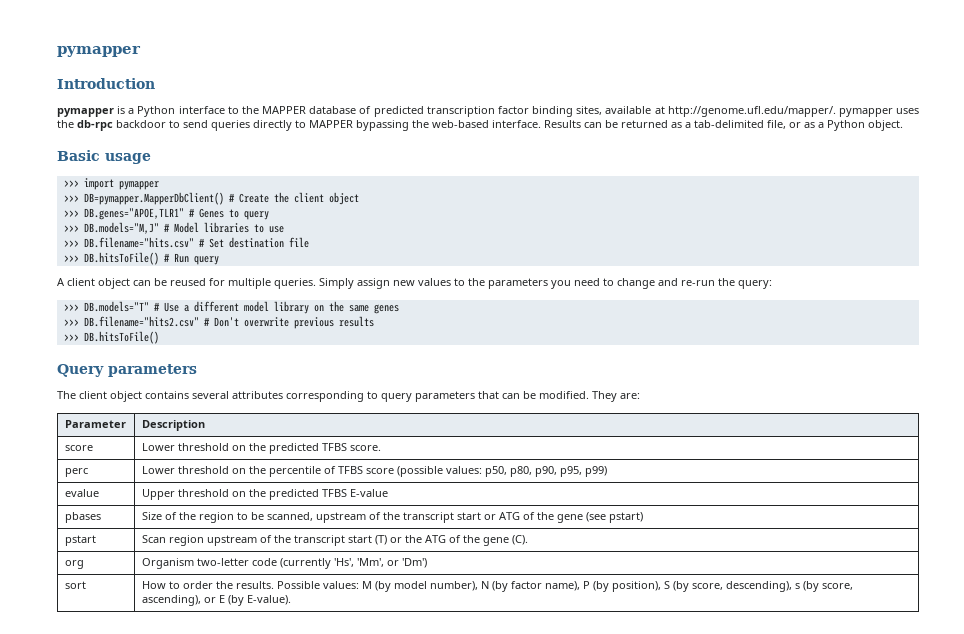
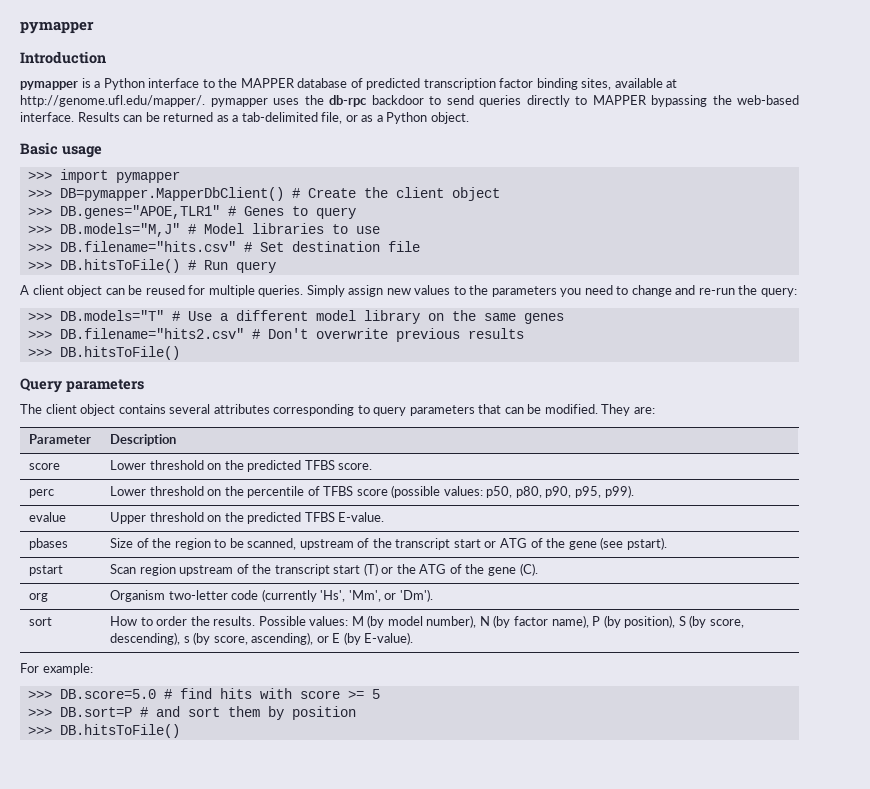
- perc | Lower threshold on the percentile of TFBS score (possible values: p50, p80, p90, p95, p99)
+ perc | Lower threshold on the percentile of TFBS score (possible values: p50, p80, p90, p95, p99).
- evalue | Upper threshold on the predicted TFBS E-value
+ evalue | Upper threshold on the predicted TFBS E-value.
- pbases | Size of the region to be scanned, upstream of the transcript start or ATG of the gene (see pstart)
+ pbases | Size of the region to be scanned, upstream of the transcript start or ATG of the gene (see pstart).
- org | Organism two-letter code (currently 'Hs', 'Mm', or 'Dm')
+ org | Organism two-letter code (currently 'Hs', 'Mm', or 'Dm').
+ For example:
+ >>> DB.score=5.0 # find hits with score >= 5
+ >>> DB.sort=P # and sort them by position
+ >>> DB.hitsToFile()

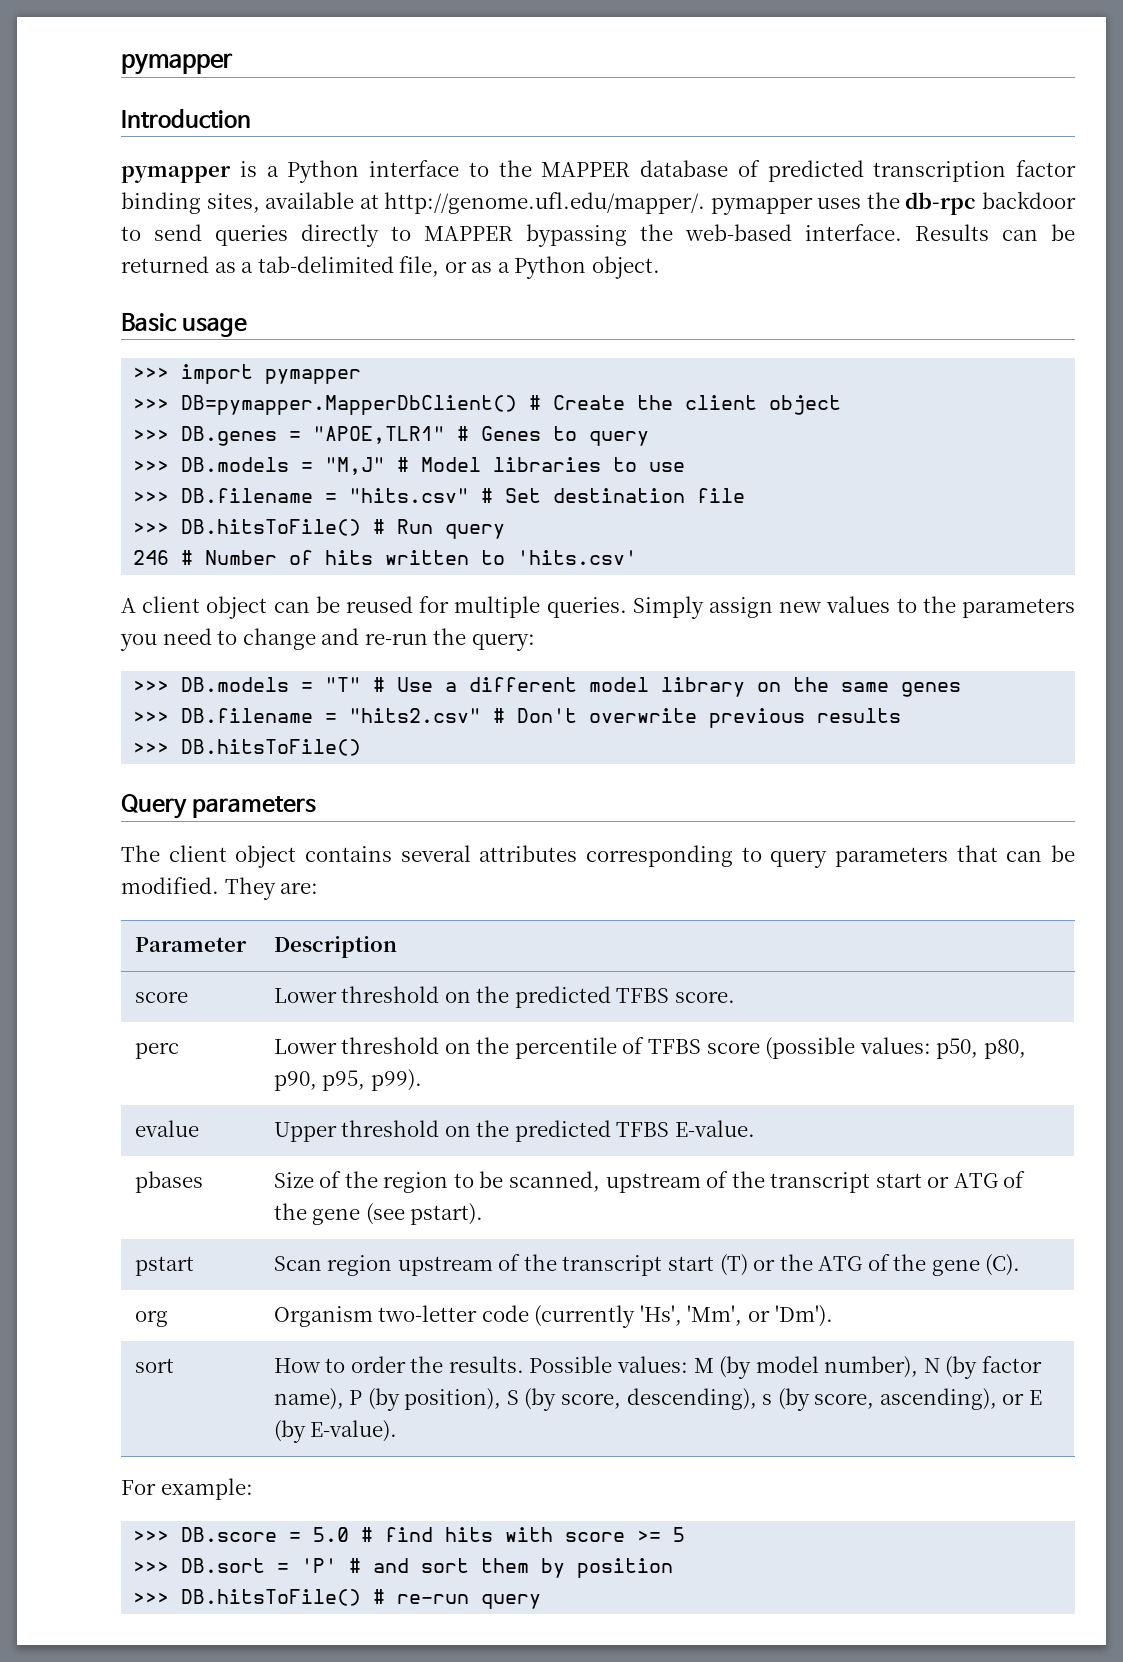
- >>> DB.genes="APOE,TLR1" # Genes to query
+ >>> DB.genes = "APOE,TLR1" # Genes to query
- >>> DB.models="M,J" # Model libraries to use
+ >>> DB.models = "M,J" # Model libraries to use
- >>> DB.filename="hits.csv" # Set destination file
+ >>> DB.filename = "hits.csv" # Set destination file
+ 246 # Number of hits written to 'hits.csv'
- >>> DB.models="T" # Use a different model library on the same genes
+ >>> DB.models = "T" # Use a different model library on the same genes
- >>> DB.filename="hits2.csv" # Don't overwrite previous results
+ >>> DB.filename = "hits2.csv" # Don't overwrite previous results
- >>> DB.score=5.0 # find hits with score >= 5
+ >>> DB.score = 5.0 # find hits with score >= 5
- >>> DB.sort=P # and sort them by position
- >>> DB.hitsToFile()
+ >>> DB.sort = 'P' # and sort them by position
+ >>> DB.hitsToFile() # re-run query

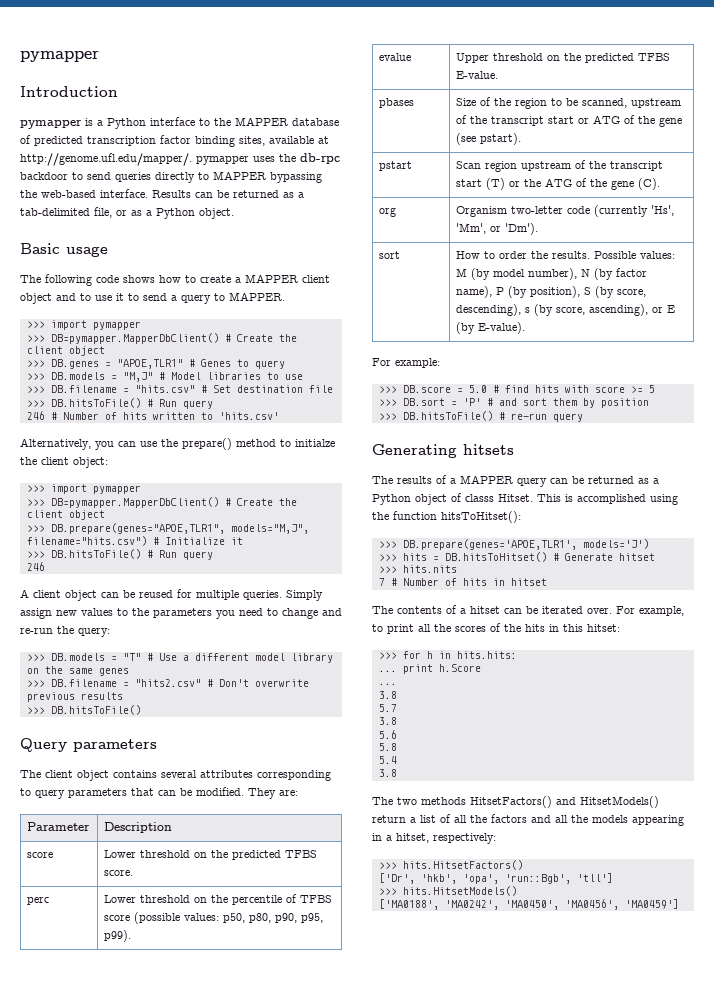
+ The following code shows how to create a MAPPER client object and to use it to send a query to MAPPER.
+ Alternatively, you can use the prepare() method to initialze the client object:
+ >>> import pymapper
+ >>> DB=pymapper.MapperDbClient() # Create the client object
+ >>> DB.prepare(genes="APOE,TLR1", models="M,J", filename="hits.csv") # Initialize it
+ >>> DB.hitsToFile() # Run query
+ 246
+ Generating hitsets
+ The results of a MAPPER query can be returned as a Python object of classs Hitset. This is accomplished using the function hitsToHitset():
+ >>> DB.prepare(genes='APOE,TLR1', models='J')
+ >>> hits = DB.hitsToHitset() # Generate hitset
+ >>> hits.nits
+ 7 # Number of hits in hitset
+ The contents of a hitset can be iterated over. For example, to print all the scores of the hits in this hitset:
+ >>> for h in hits.hits:
+ ... print h.Score
+ ...
+ 3.8
+ 5.7
+ 3.8
+ 5.6
+ 5.8
+ 5.4
+ 3.8
+ The two methods HitsetFactors() and HitsetModels() return a list of all the factors and all the models appearing in a hitset, respectively:
+ >>> hits.HitsetFactors()
+ ['Dr', 'hkb', 'opa', 'run::Bgb', 'tll']
+ >>> hits.HitsetModels()
+ ['MA0188', 'MA0242', 'MA0450', 'MA0456', 'MA0459']

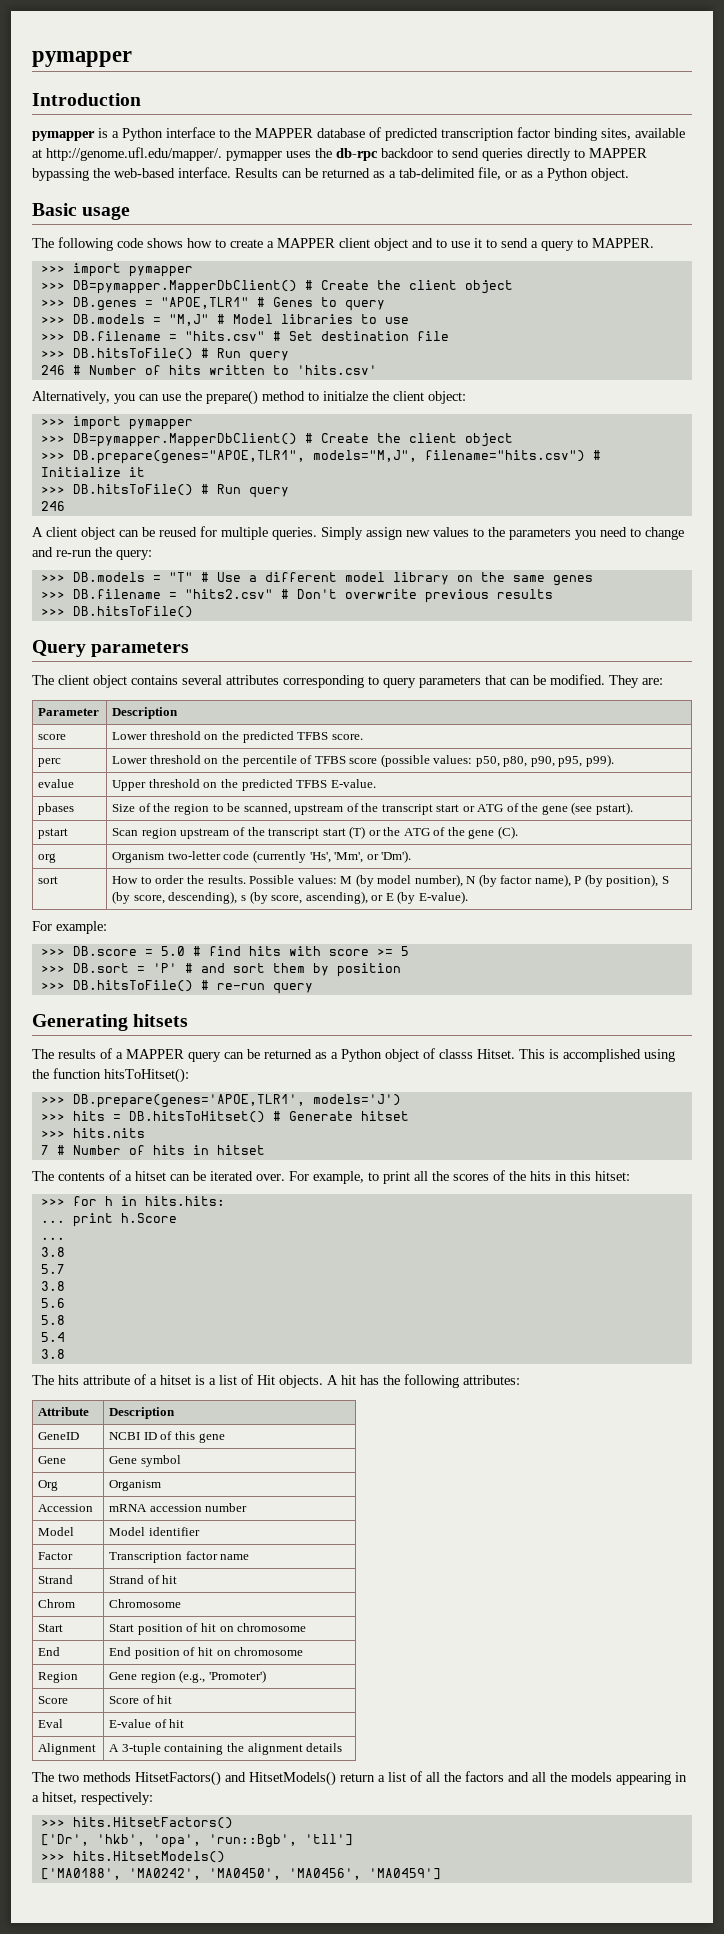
+ The hits attribute of a hitset is a list of Hit objects. A hit has the following attributes:
+ Attribute | Description
+ GeneID | NCBI ID of this gene
+ Gene | Gene symbol
+ Org | Organism
+ Accession | mRNA accession number
+ Model | Model identifier
+ Factor | Transcription factor name
+ Strand | Strand of hit
+ Chrom | Chromosome
+ Start | Start position of hit on chromosome
+ End | End position of hit on chromosome
+ Region | Gene region (e.g., 'Promoter')
+ Score | Score of hit
+ Eval | E-value of hit
+ Alignment | A 3-tuple containing the alignment details

